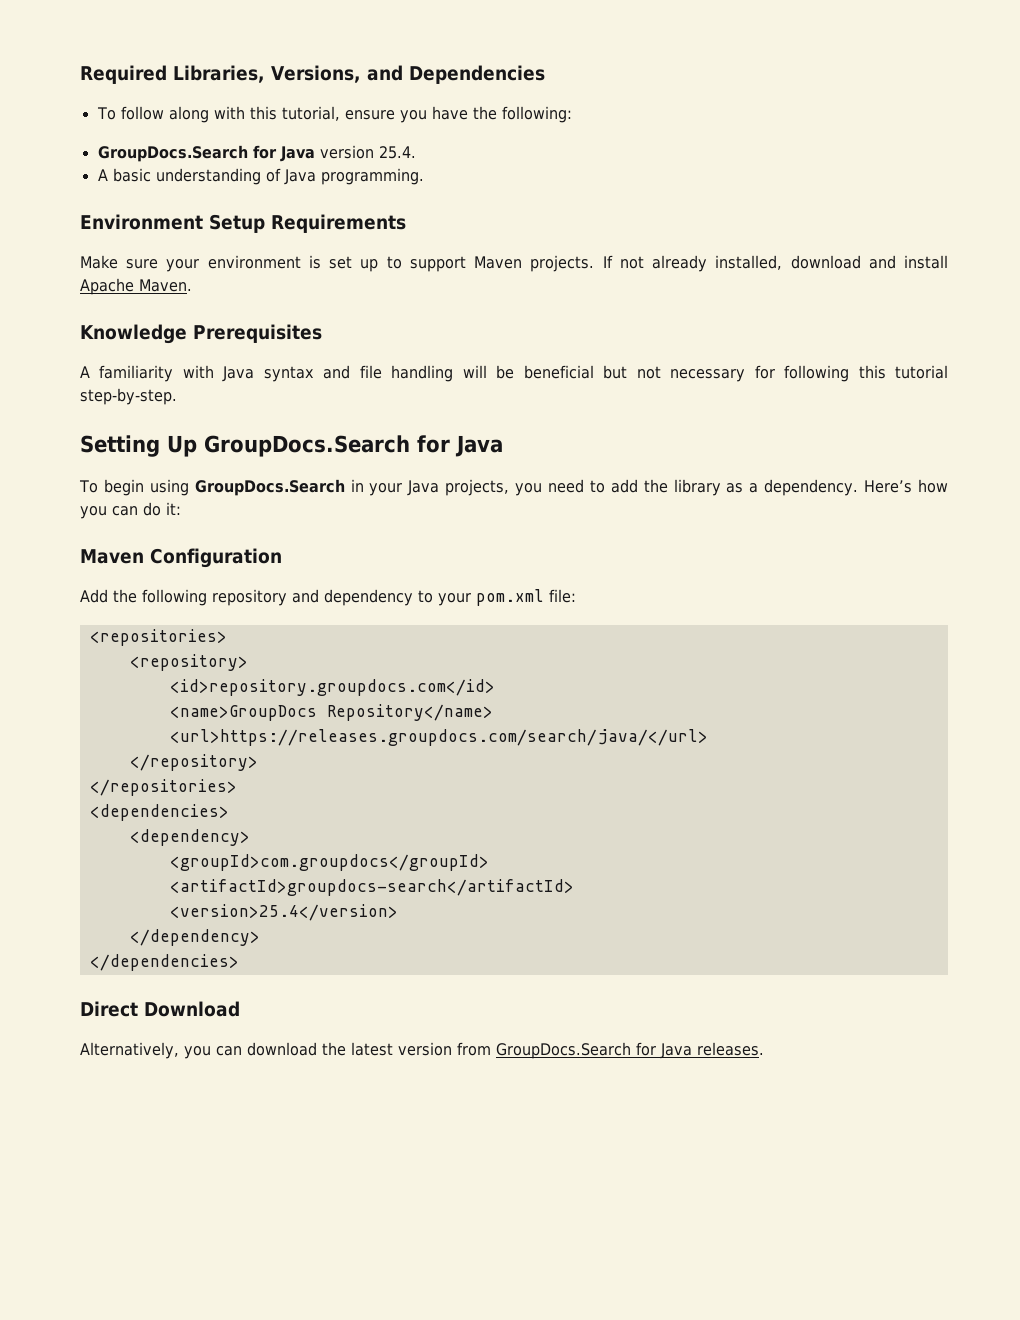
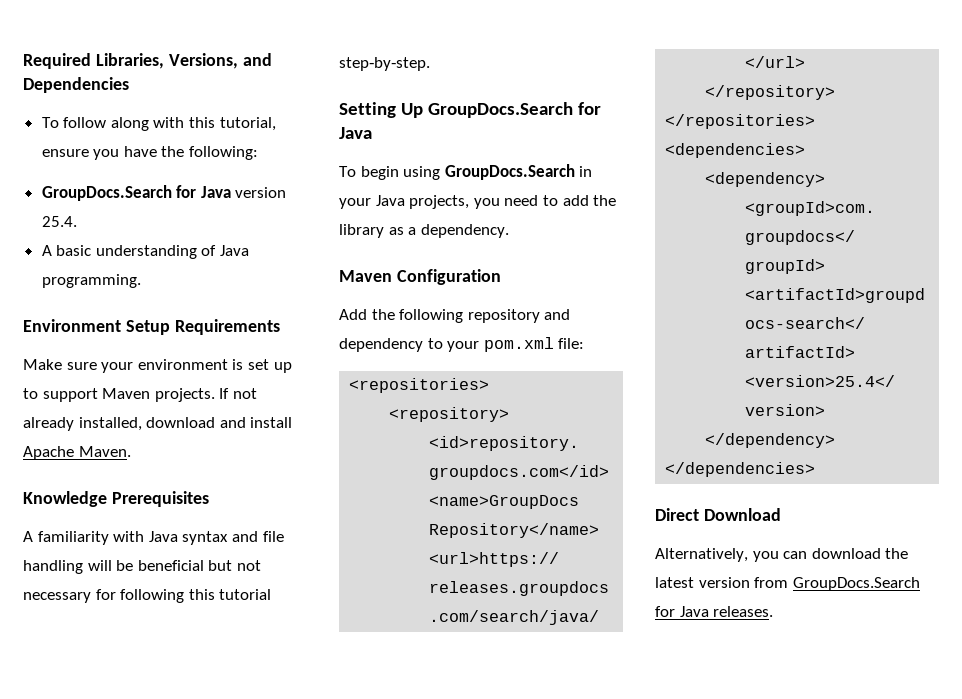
- Here’s how you can do it:

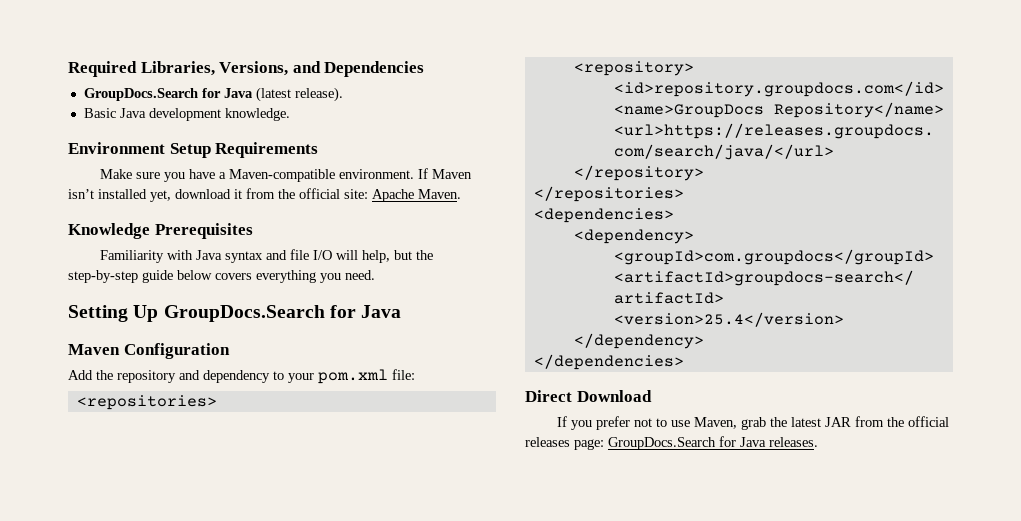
- To follow along with this tutorial, ensure you have the following:
- GroupDocs.Search for Java version 25.4.
- A basic understanding of Java programming.
+ GroupDocs.Search for Java (latest release).
+ Basic Java development knowledge.
- Make sure your environment is set up to support Maven projects. If not already installed, download and install Apache Maven.
+ Make sure you have a Maven‑compatible environment. If Maven isn’t installed yet, download it from the official site: Apache Maven.
- A familiarity with Java syntax and file handling will be beneficial but not necessary for following this tutorial step‑by‑step.
+ Familiarity with Java syntax and file I/O will help, but the step‑by‑step guide below covers everything you need.
- To begin using GroupDocs.Search in your Java projects, you need to add the library as a dependency.
- Add the following repository and dependency to your pom.xml file:
+ Add the repository and dependency to your pom.xml file:
- Alternatively, you can download the latest version from GroupDocs.Search for Java releases.
+ If you prefer not to use Maven, grab the latest JAR from the official releases page: GroupDocs.Search for Java releases.

